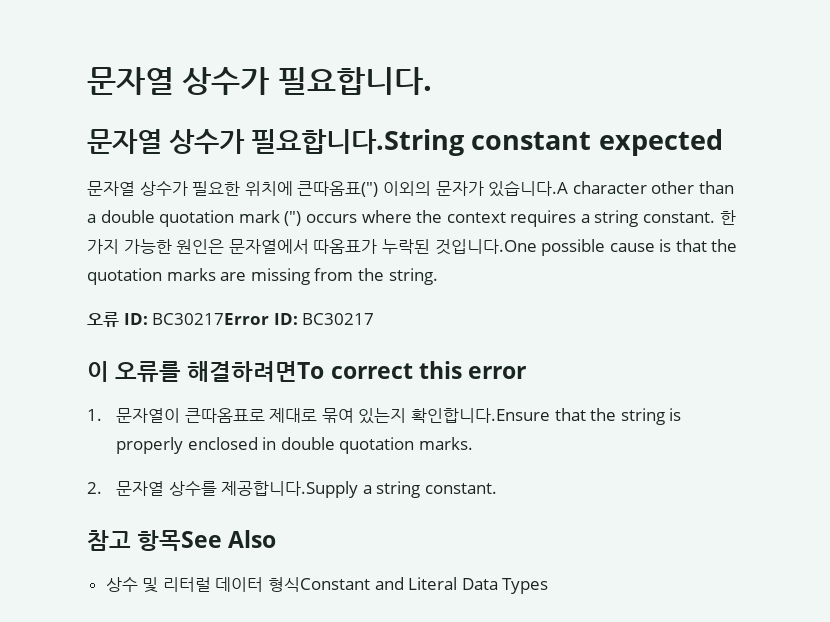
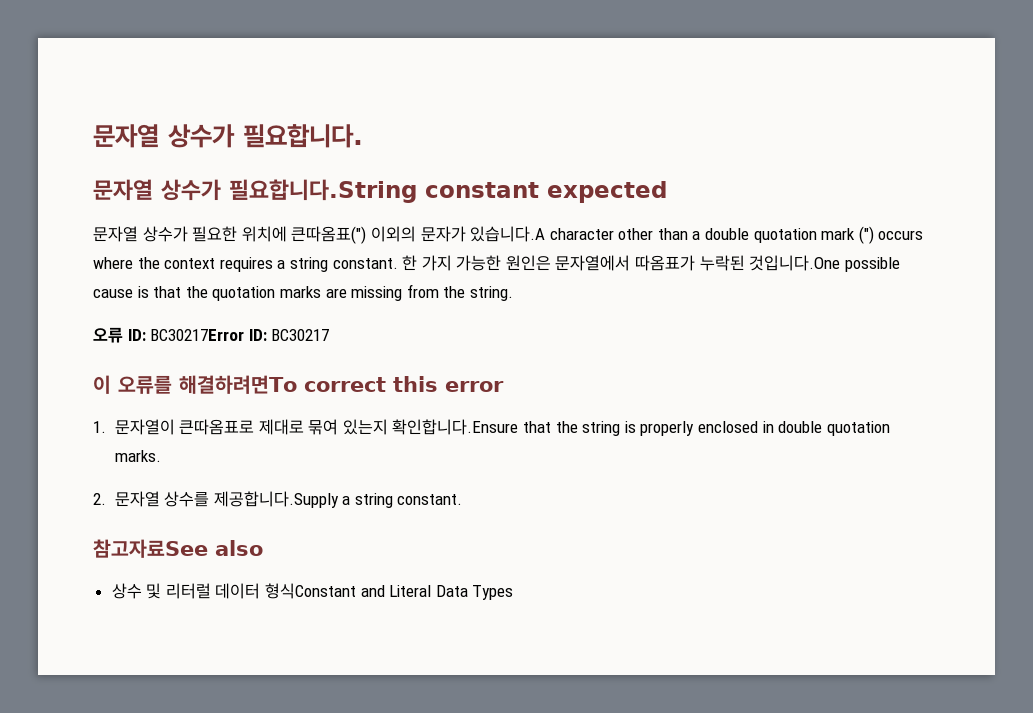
- 참고 항목See Also
+ 참고자료See also

